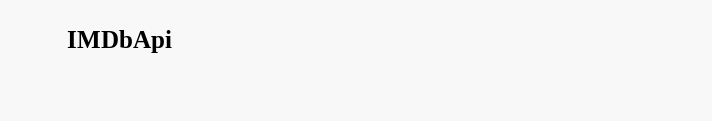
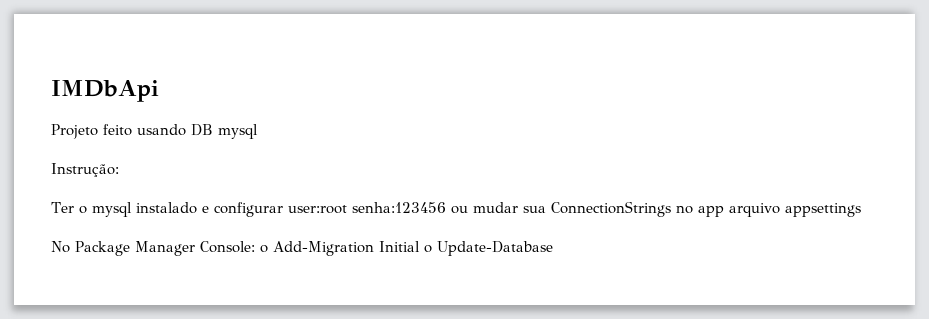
+ Projeto feito usando DB mysql
+ Instrução:
+ Ter o mysql instalado e configurar user:root senha:123456 ou mudar sua ConnectionStrings no app arquivo appsettings
+ No Package Manager Console: o Add-Migration Initial o Update-Database

